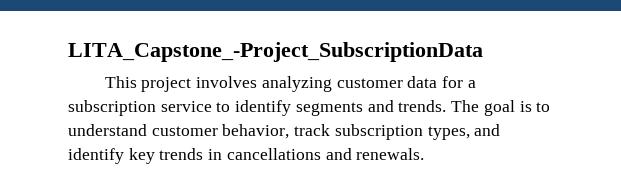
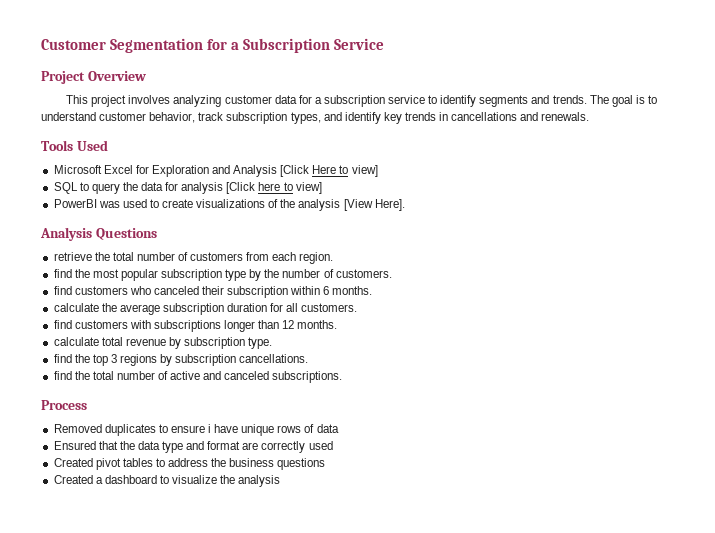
- LITA_Capstone_-Project_SubscriptionData
+ Customer Segmentation for a Subscription Service
+ Project Overview
+ Tools Used
+ Microsoft Excel for Exploration and Analysis [Click Here to view]
+ SQL to query the data for analysis [Click here to view]
+ PowerBI was used to create visualizations of the analysis [View Here].
+ Analysis Questions
+ retrieve the total number of customers from each region.
+ find the most popular subscription type by the number of customers.
+ find customers who canceled their subscription within 6 months.
+ calculate the average subscription duration for all customers.
+ find customers with subscriptions longer than 12 months.
+ calculate total revenue by subscription type.
+ find the top 3 regions by subscription cancellations.
+ find the total number of active and canceled subscriptions.
+ Process
+ Removed duplicates to ensure i have unique rows of data
+ Ensured that the data type and format are correctly used
+ Created pivot tables to address the business questions
+ Created a dashboard to visualize the analysis

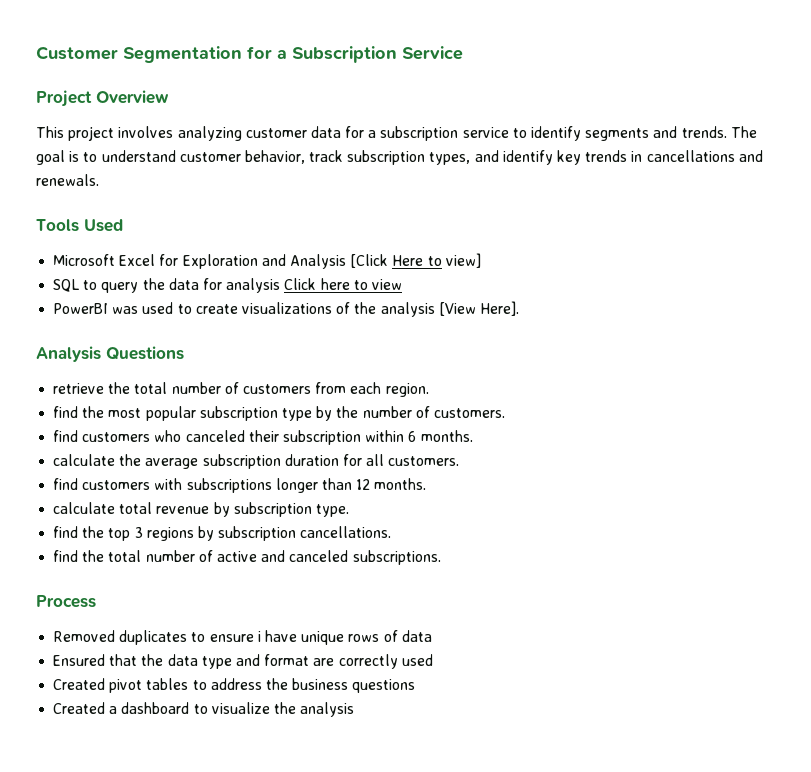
- SQL to query the data for analysis [Click here to view]
+ SQL to query the data for analysis Click here to view

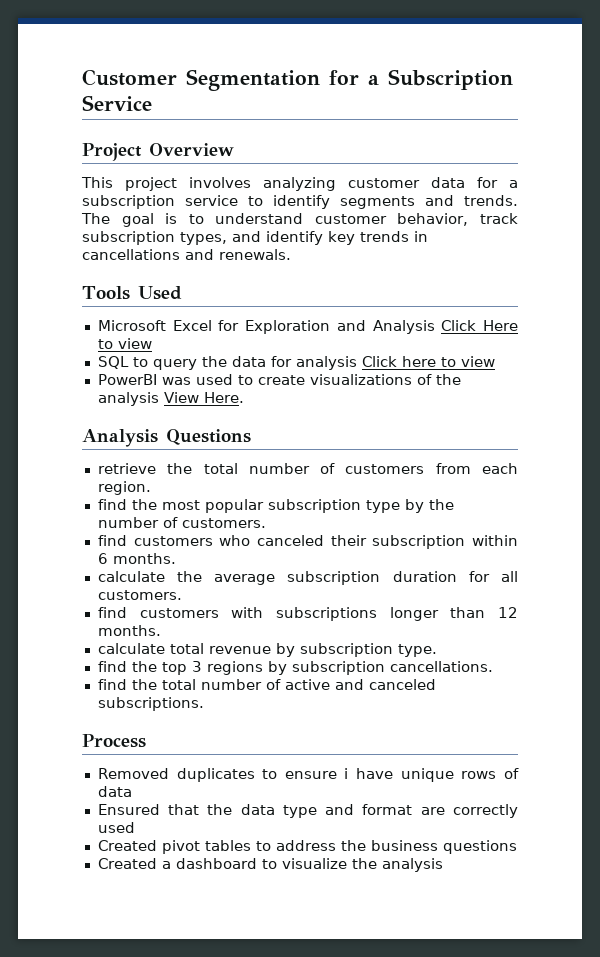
- Microsoft Excel for Exploration and Analysis [Click Here to view]
+ Microsoft Excel for Exploration and Analysis Click Here to view
- PowerBI was used to create visualizations of the analysis [View Here].
+ PowerBI was used to create visualizations of the analysis View Here.

